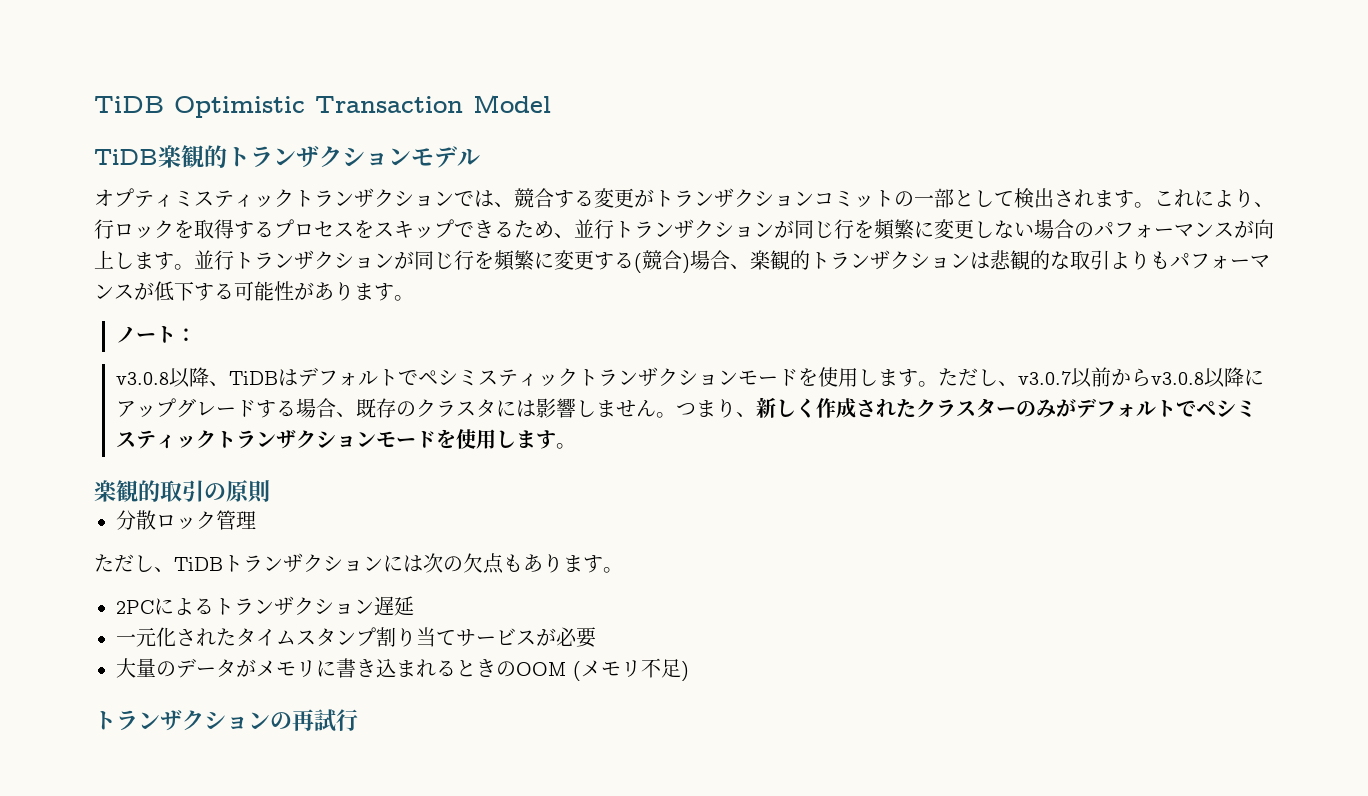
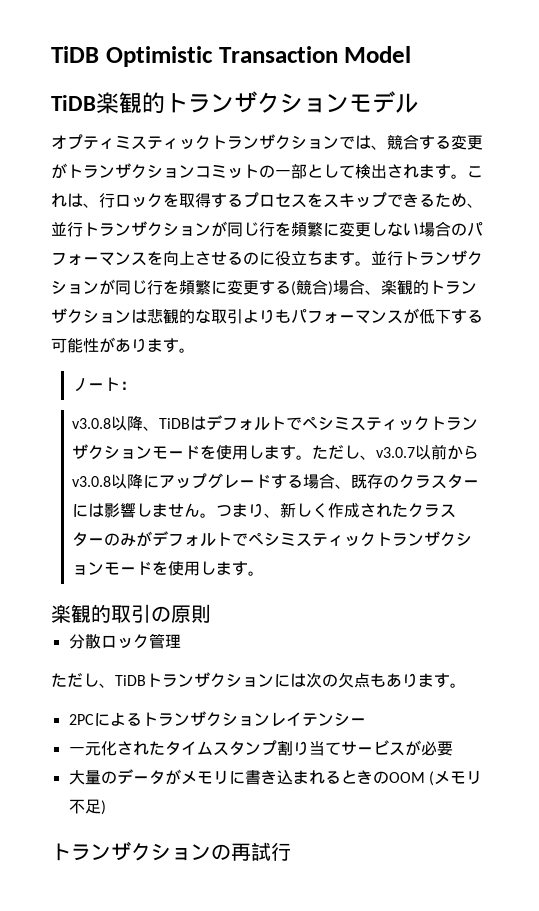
- これにより、行ロックを取得するプロセスをスキップできるため、並行トランザクションが同じ行を頻繁に変更しない場合のパフォーマンスが向上します。
+ これは、行ロックを取得するプロセスをスキップできるため、並行トランザクションが同じ行を頻繁に変更しない場合のパフォーマンスを向上させるのに役立ちます。
- ただし、v3.0.7以前からv3.0.8以降にアップグレードする場合、既存のクラスタには影響しません。
+ ただし、v3.0.7以前からv3.0.8以降にアップグレードする場合、既存のクラスターには影響しません。
- 2PCによるトランザクション遅延
+ 2PCによるトランザクションレイテンシー

